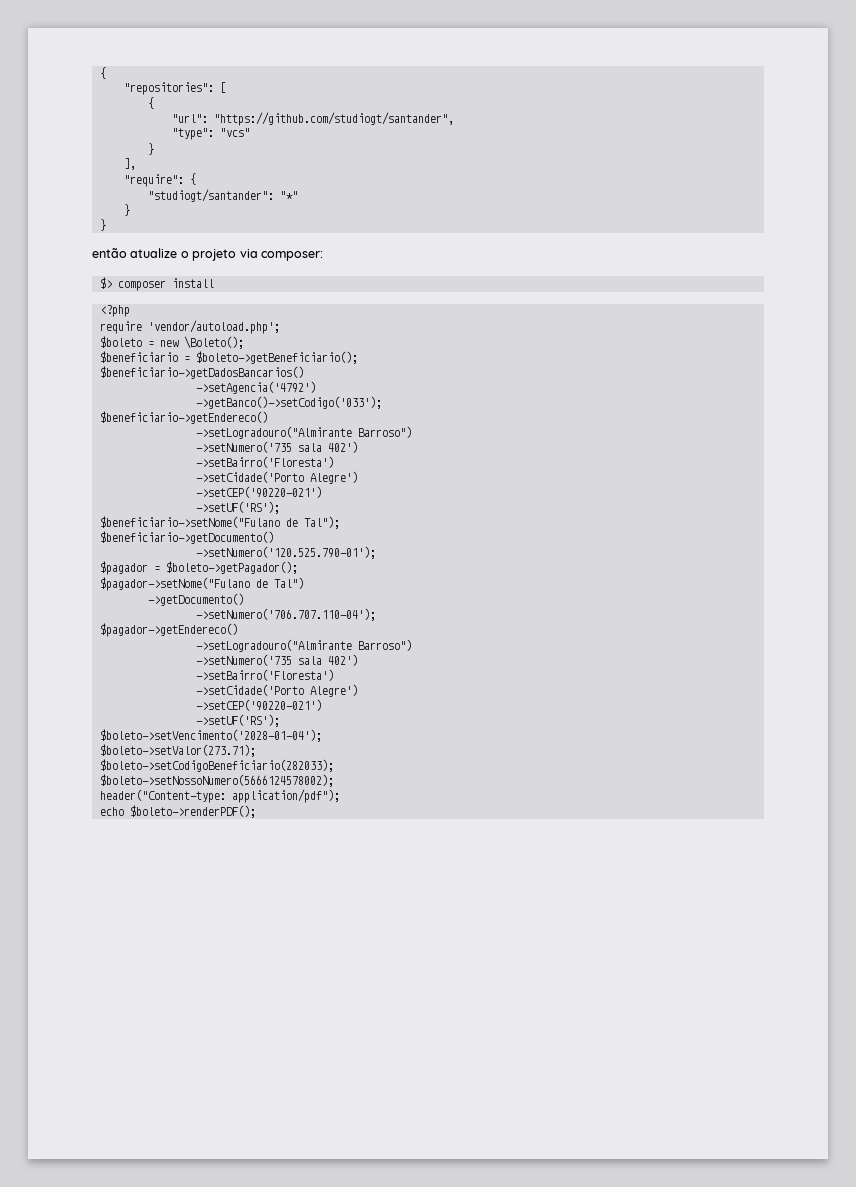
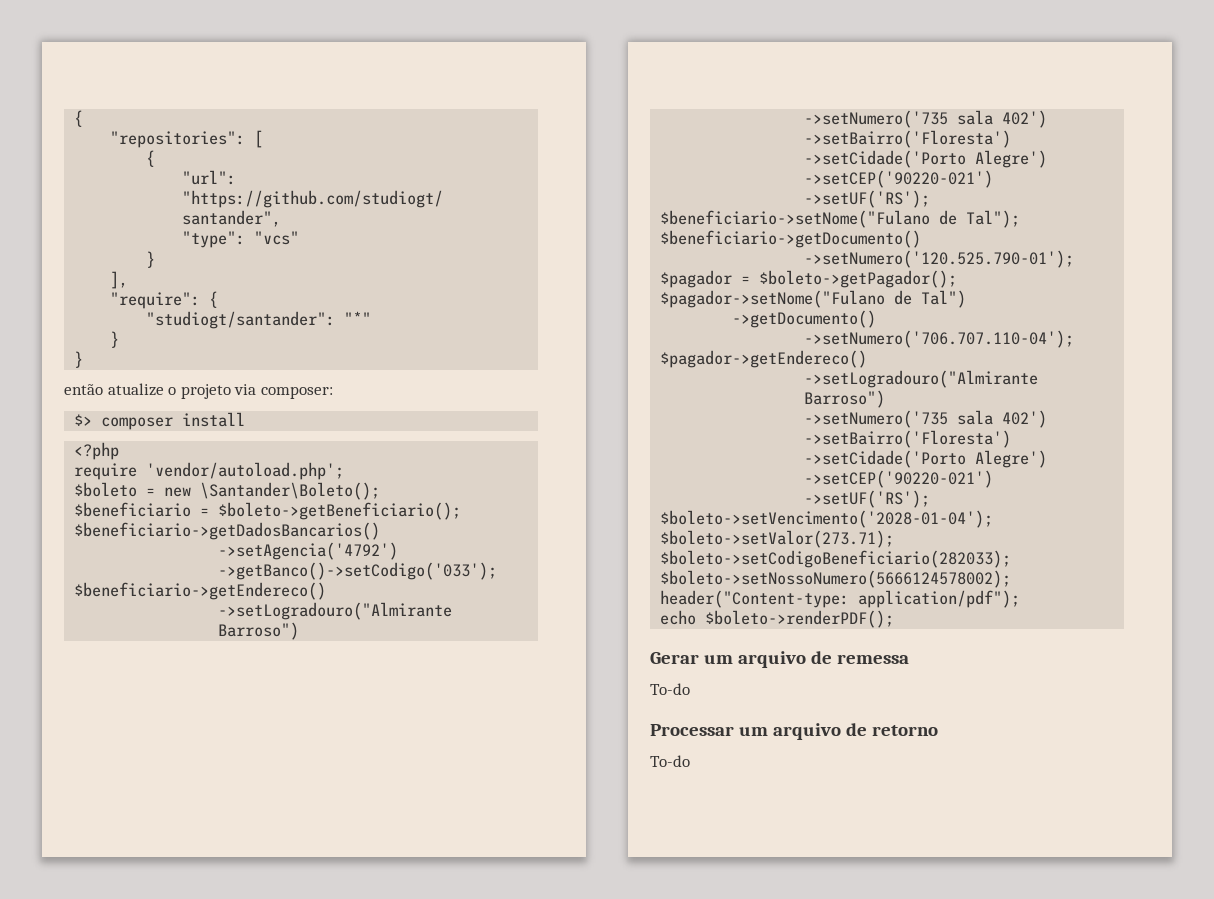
- $boleto = new \Boleto();
+ $boleto = new \Santander\Boleto();
+ Gerar um arquivo de remessa
+ To-do
+ Processar um arquivo de retorno
+ To-do

